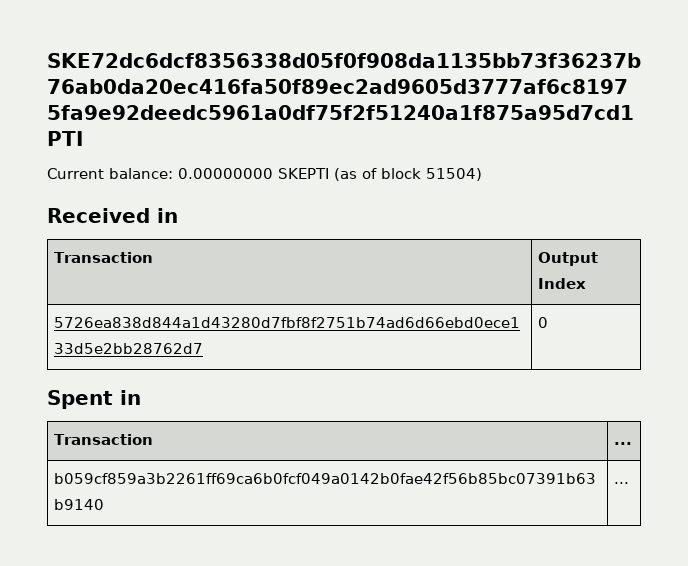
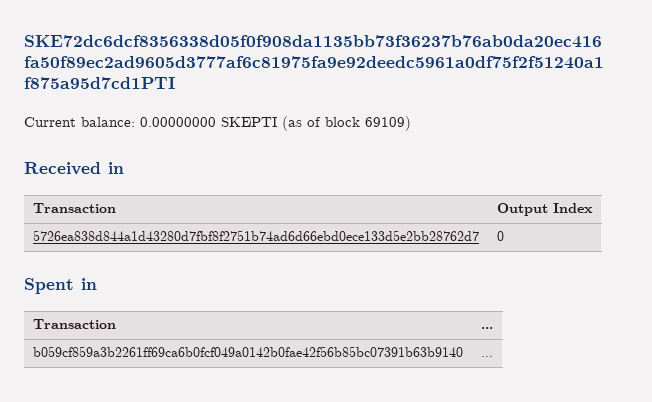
- Current balance: 0.00000000 SKEPTI (as of block 51504)
+ Current balance: 0.00000000 SKEPTI (as of block 69109)

